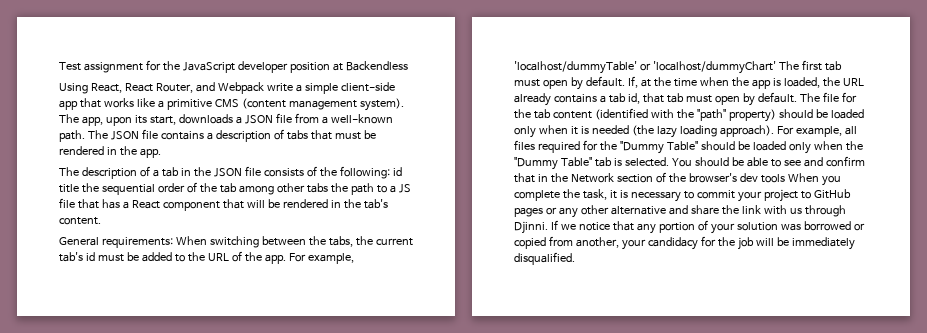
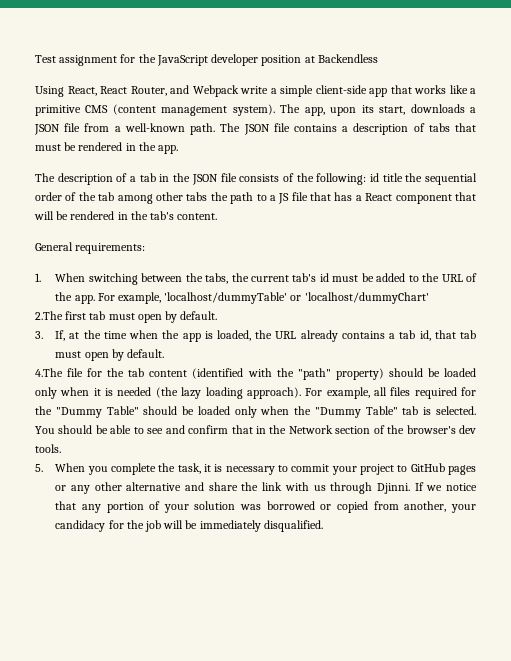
- General requirements: When switching between the tabs, the current tab's id must be added to the URL of the app.
+ General requirements:
+ 1. When switching between the tabs, the current tab's id must be added to the URL of the app.
- For example, 'localhost/dummyTable' or 'localhost/dummyChart' The first tab must open by default. If, at the time when the app is loaded, the URL already contains a tab id, that tab must open by default. The file for the tab content (identified with the "path" property) should be loaded only when it is needed (the lazy loading approach).
+ For example, 'localhost/dummyTable' or 'localhost/dummyChart'
+ 2.The first tab must open by default.
+ 3. If, at the time when the app is loaded, the URL already contains a tab id, that tab must open by default.
+ 4.The file for the tab content (identified with the "path" property) should be loaded only when it is needed (the lazy loading approach).
- You should be able to see and confirm that in the Network section of the browser's dev tools When you complete the task, it is necessary to commit your project to GitHub pages or any other alternative and share the link with us through Djinni.
+ You should be able to see and confirm that in the Network section of the browser's dev tools.
+ 5. When you complete the task, it is necessary to commit your project to GitHub pages or any other alternative and share the link with us through Djinni.

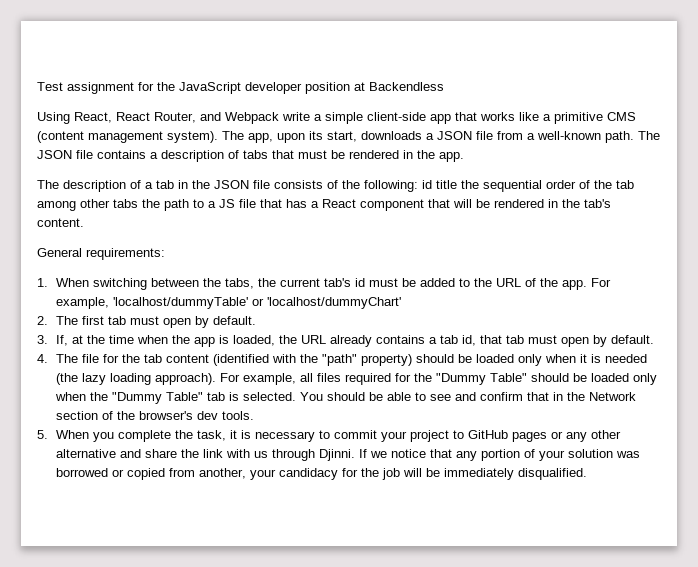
- 2.The first tab must open by default.
+ 2. The first tab must open by default.
- 4.The file for the tab content (identified with the "path" property) should be loaded only when it is needed (the lazy loading approach).
+ 4. The file for the tab content (identified with the "path" property) should be loaded only when it is needed (the lazy loading approach).

